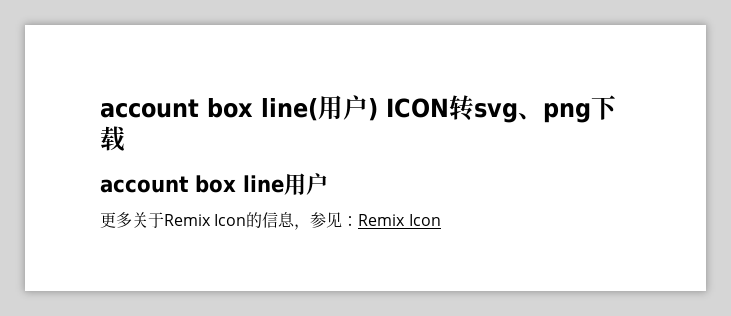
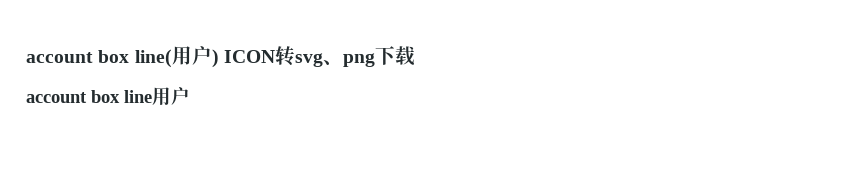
- 更多关于Remix Icon的信息，参见：Remix Icon

